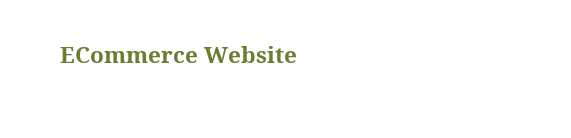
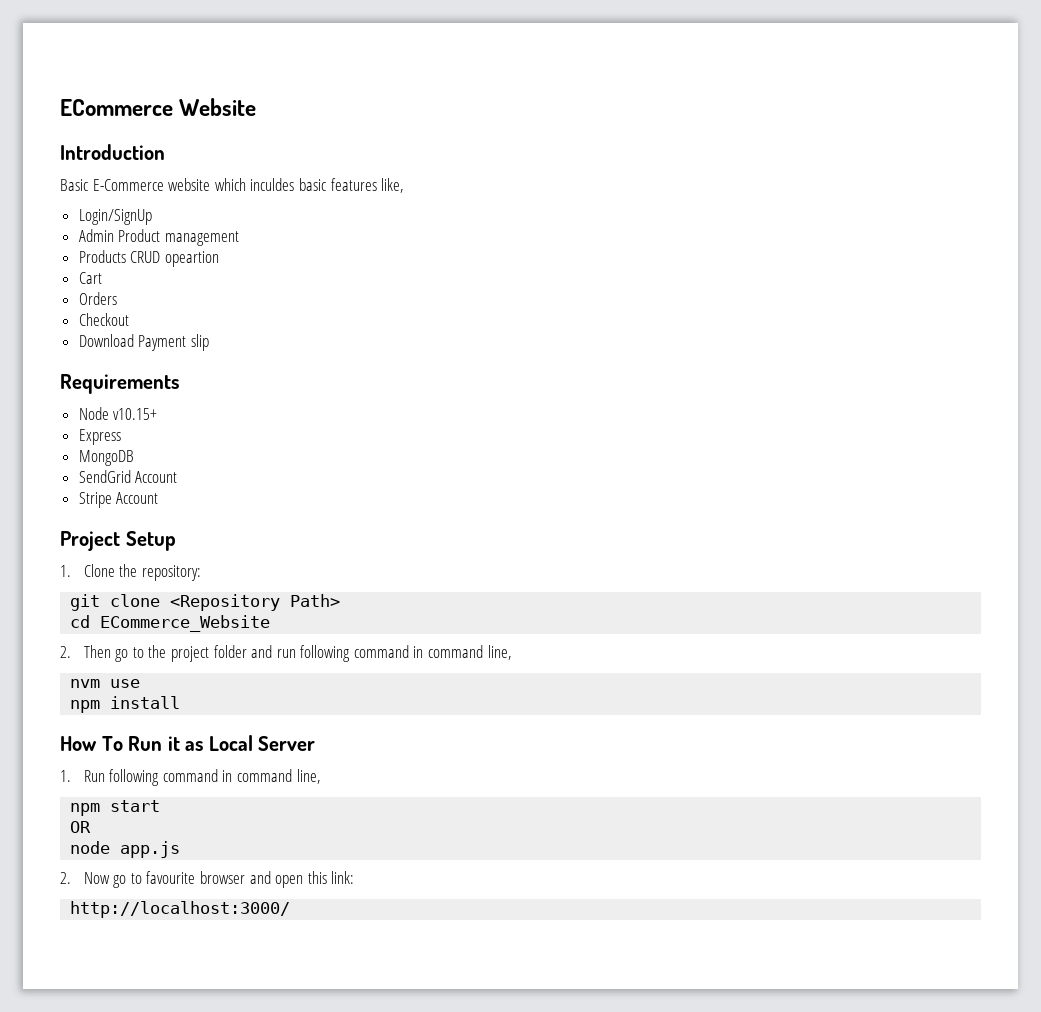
+ Introduction
+ Basic E-Commerce website which inculdes basic features like,
+ Login/SignUp
+ Admin Product management
+ Products CRUD opeartion
+ Cart
+ Orders
+ Checkout
+ Download Payment slip
+ Requirements
+ Node v10.15+
+ Express
+ MongoDB
+ SendGrid Account
+ Stripe Account
+ Project Setup
+ 1. Clone the repository:
+ git clone <Repository Path>
+ cd ECommerce_Website
+ 2. Then go to the project folder and run following command in command line,
+ nvm use
+ npm install
+ How To Run it as Local Server
+ 1. Run following command in command line,
+ npm start
+ OR
+ node app.js
+ 2. Now go to favourite browser and open this link:
+ http://localhost:3000/

